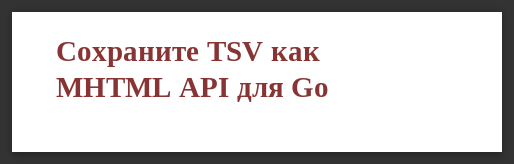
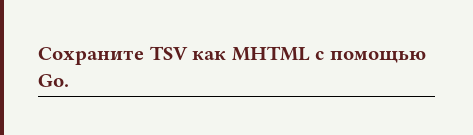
- Сохраните TSV как MHTML API для Go
+ Сохраните TSV как MHTML с помощью Go.

